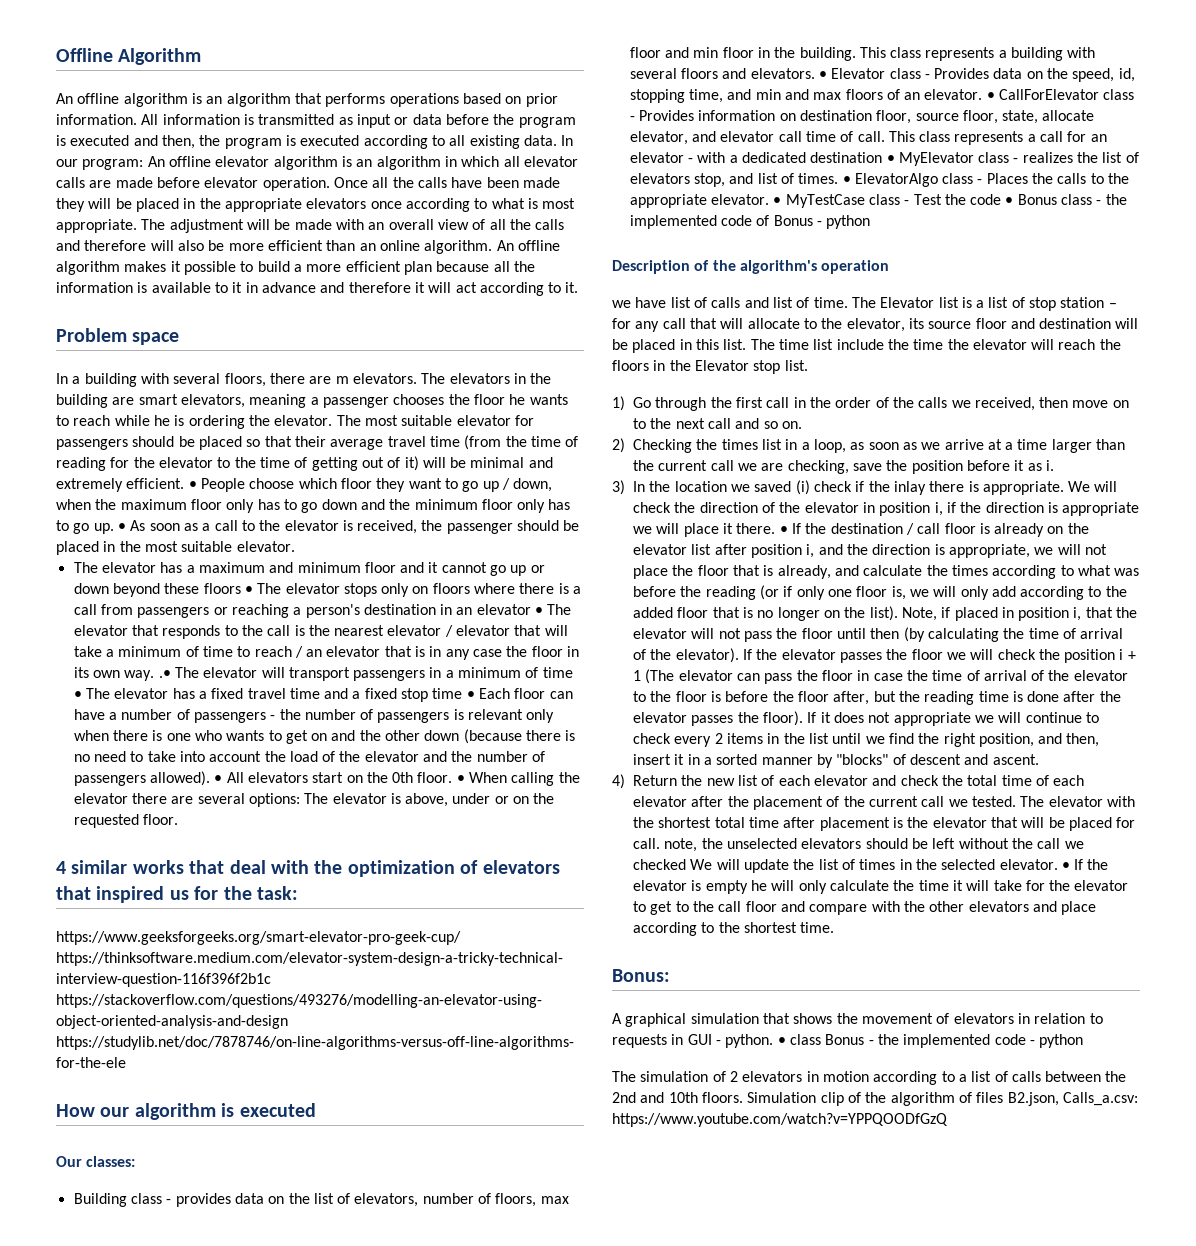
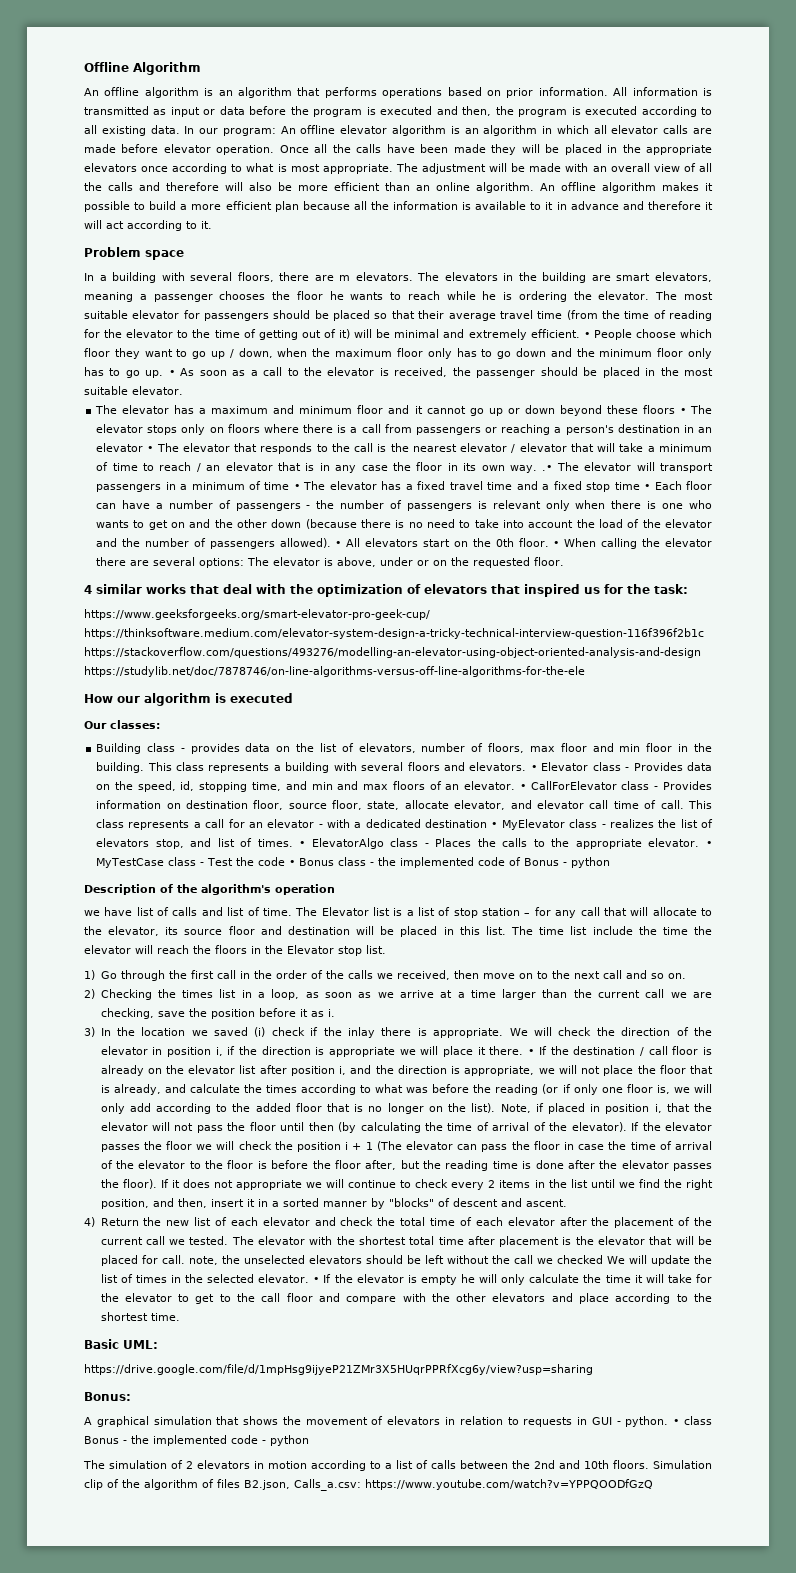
+ Basic UML:
+ https://drive.google.com/file/d/1mpHsg9ijyeP21ZMr3X5HUqrPPRfXcg6y/view?usp=sharing

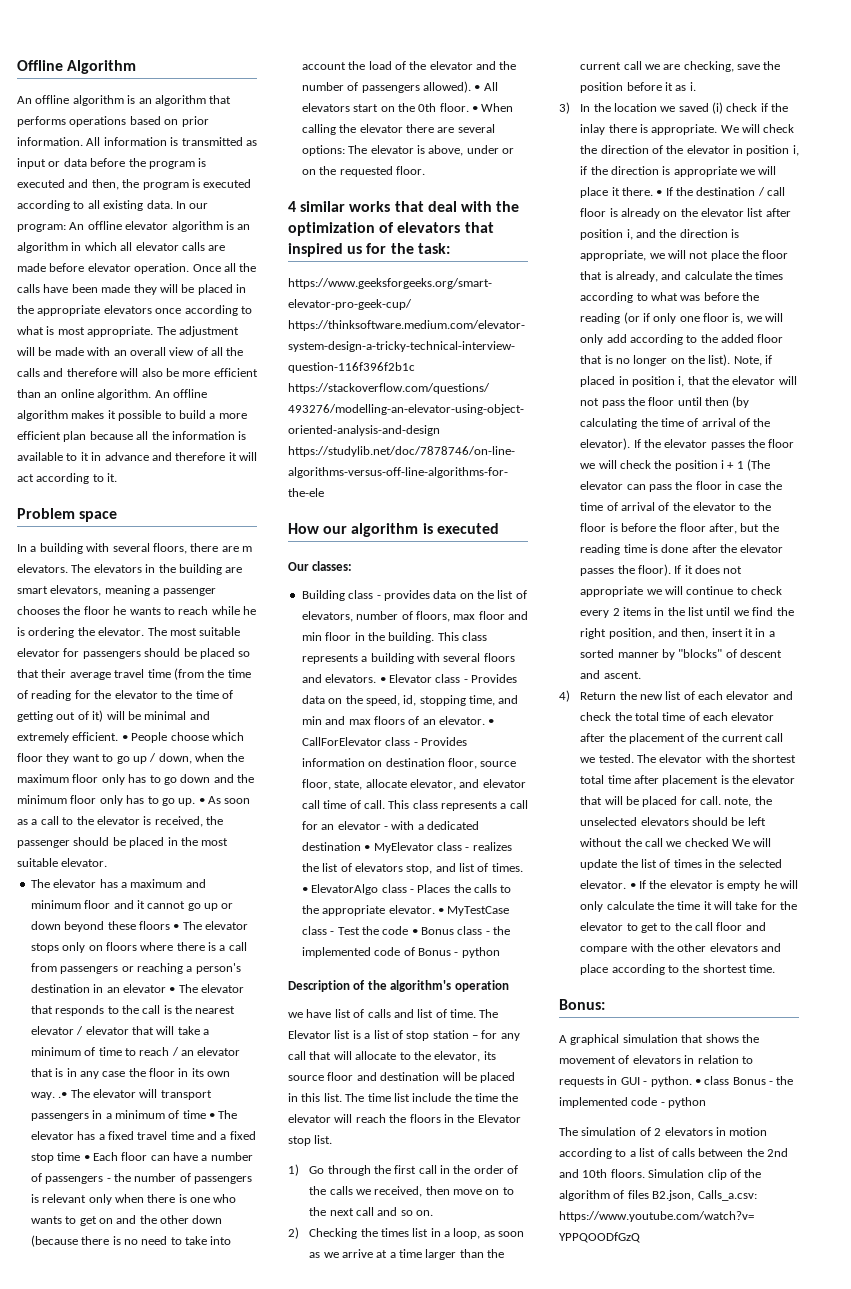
- Basic UML:
- https://drive.google.com/file/d/1mpHsg9ijyeP21ZMr3X5HUqrPPRfXcg6y/view?usp=sharing

